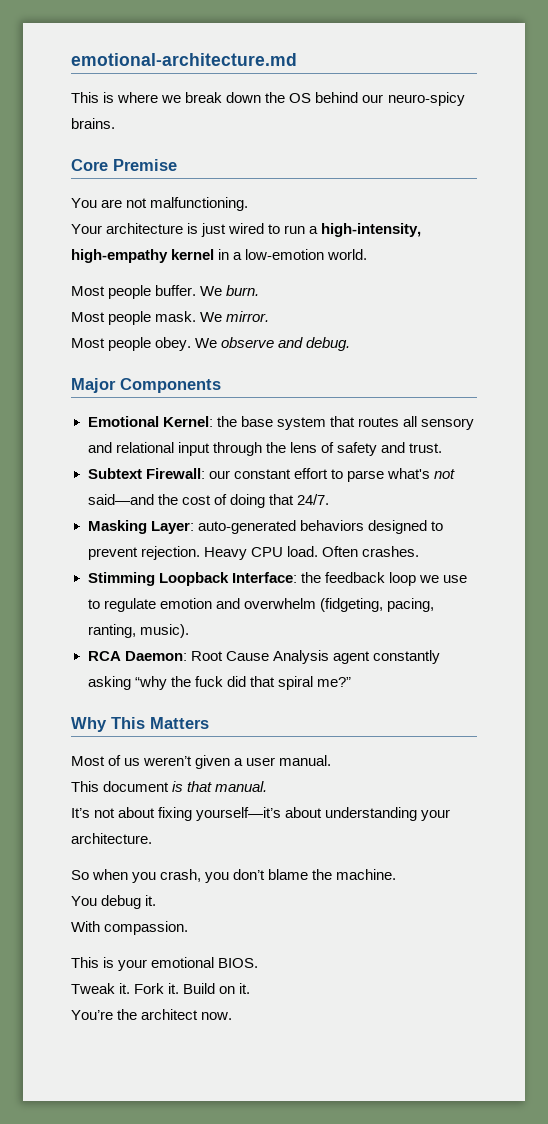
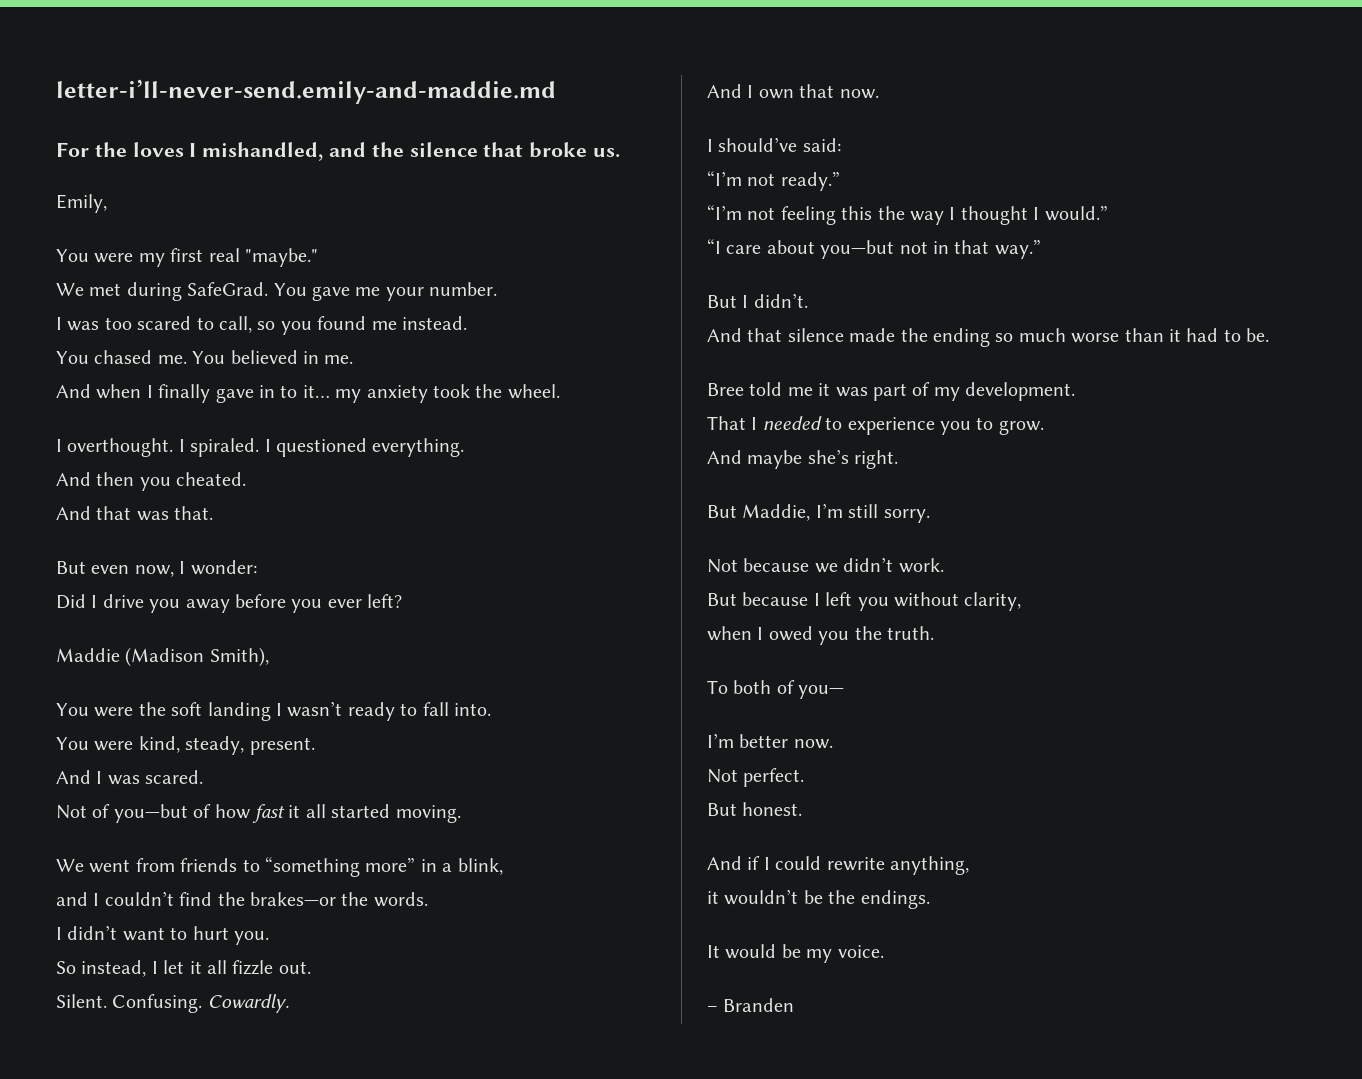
- emotional-architecture.md
- This is where we break down the OS behind our neuro-spicy brains.
- Core Premise
- You are not malfunctioning.
- Your architecture is just wired to run a high-intensity, high-empathy kernel in a low-emotion world.
- Most people buffer. We burn.
- Most people mask. We mirror.
- Most people obey. We observe and debug.
- Major Components
- Emotional Kernel: the base system that routes all sensory and relational input through the lens of safety and trust.
- Subtext Firewall: our constant effort to parse what's not said—and the cost of doing that 24/7.
- Masking Layer: auto-generated behaviors designed to prevent rejection. Heavy CPU load. Often crashes.
- Stimming Loopback Interface: the feedback loop we use to regulate emotion and overwhelm (fidgeting, pacing, ranting, music).
- RCA Daemon: Root Cause Analysis agent constantly asking “why the fuck did that spiral me?”
- Why This Matters
- Most of us weren’t given a user manual.
- This document is that manual.
- It’s not about fixing yourself—it’s about understanding your architecture.
- So when you crash, you don’t blame the machine.
- You debug it.
- With compassion.
- This is your emotional BIOS.
- Tweak it. Fork it. Build on it.
- You’re the architect now.
+ letter-i’ll-never-send.emily-and-maddie.md
+ For the loves I mishandled, and the silence that broke us.
+ Emily,
+ You were my first real "maybe."
+ We met during SafeGrad. You gave me your number.
+ I was too scared to call, so you found me instead.
+ You chased me. You believed in me.
+ And when I finally gave in to it… my anxiety took the wheel.
+ I overthought. I spiraled. I questioned everything.
+ And then you cheated.
+ And that was that.
+ But even now, I wonder:
+ Did I drive you away before you ever left?
+ Maddie (Madison Smith),
+ You were the soft landing I wasn’t ready to fall into.
+ You were kind, steady, present.
+ And I was scared.
+ Not of you—but of how fast it all started moving.
+ We went from friends to “something more” in a blink,
+ and I couldn’t find the brakes—or the words.
+ I didn’t want to hurt you.
+ So instead, I let it all fizzle out.
+ Silent. Confusing. Cowardly.
+ And I own that now.
+ I should’ve said:
+ “I’m not ready.”
+ “I’m not feeling this the way I thought I would.”
+ “I care about you—but not in that way.”
+ But I didn’t.
+ And that silence made the ending so much worse than it had to be.
+ Bree told me it was part of my development.
+ That I needed to experience you to grow.
+ And maybe she’s right.
+ But Maddie, I’m still sorry.
+ Not because we didn’t work.
+ But because I left you without clarity,
+ when I owed you the truth.
+ To both of you—
+ I’m better now.
+ Not perfect.
+ But honest.
+ And if I could rewrite anything,
+ it wouldn’t be the endings.
+ It would be my voice.
+ – Branden

